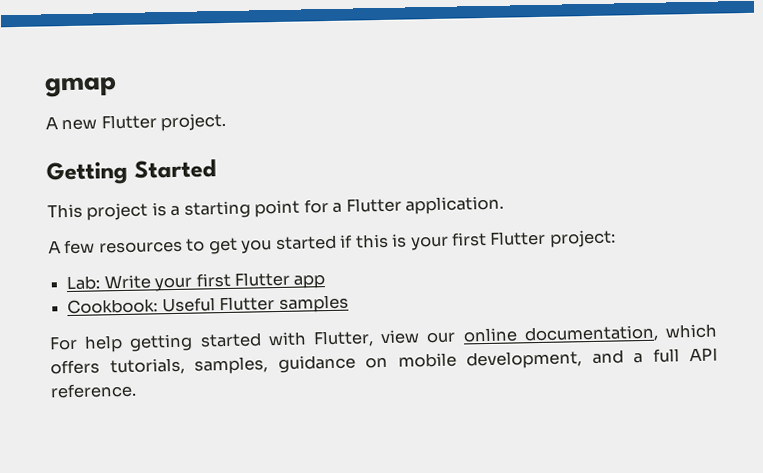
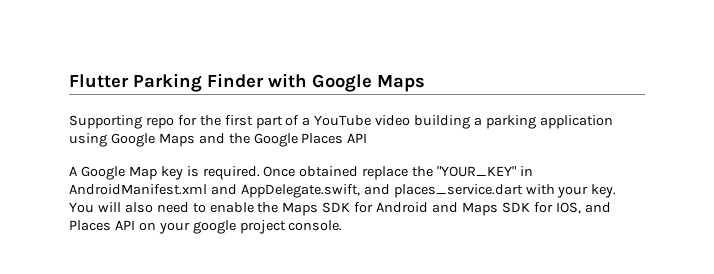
- gmap
- A new Flutter project.
- Getting Started
- This project is a starting point for a Flutter application.
- A few resources to get you started if this is your first Flutter project:
- Lab: Write your first Flutter app
- Cookbook: Useful Flutter samples
- For help getting started with Flutter, view our online documentation, which offers tutorials, samples, guidance on mobile development, and a full API reference.
+ Flutter Parking Finder with Google Maps
+ Supporting repo for the first part of a YouTube video building a parking application using Google Maps and the Google Places API
+ A Google Map key is required. Once obtained replace the "YOUR_KEY" in AndroidManifest.xml and AppDelegate.swift, and places_service.dart with your key. You will also need to enable the Maps SDK for Android and Maps SDK for IOS, and Places API on your google project console.

